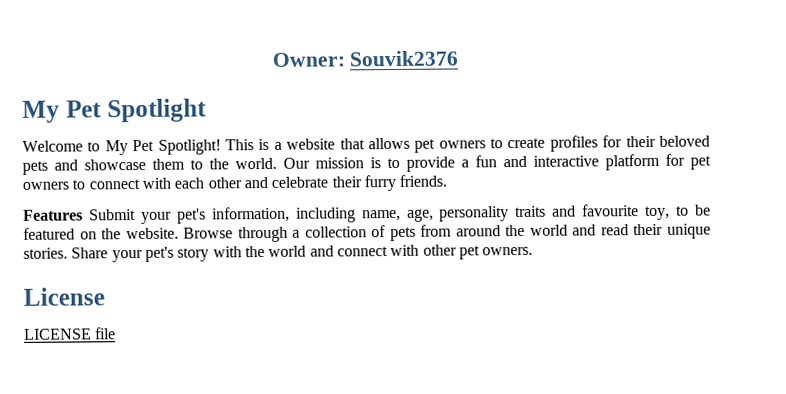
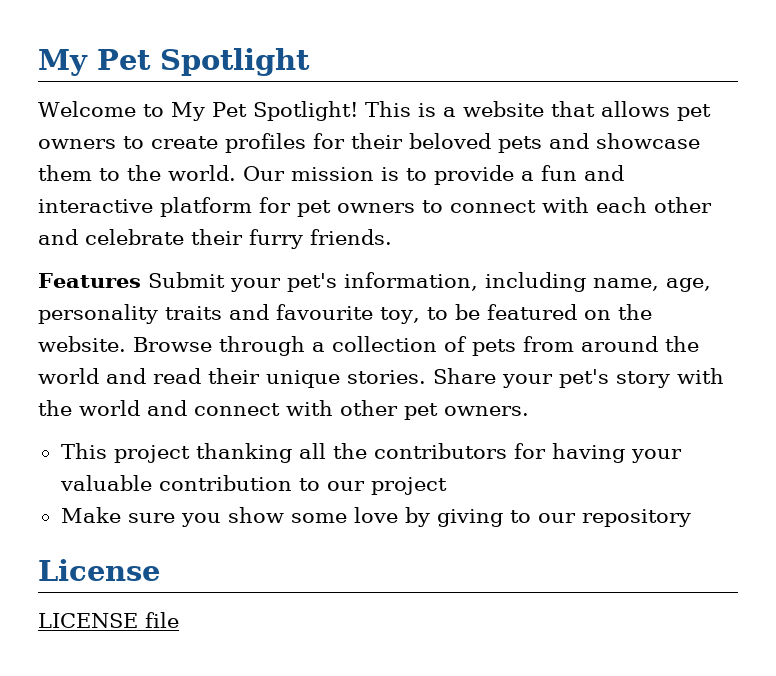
- Owner: Souvik2376
+ This project thanking all the contributors for having your valuable contribution to our project
+ Make sure you show some love by giving to our repository

